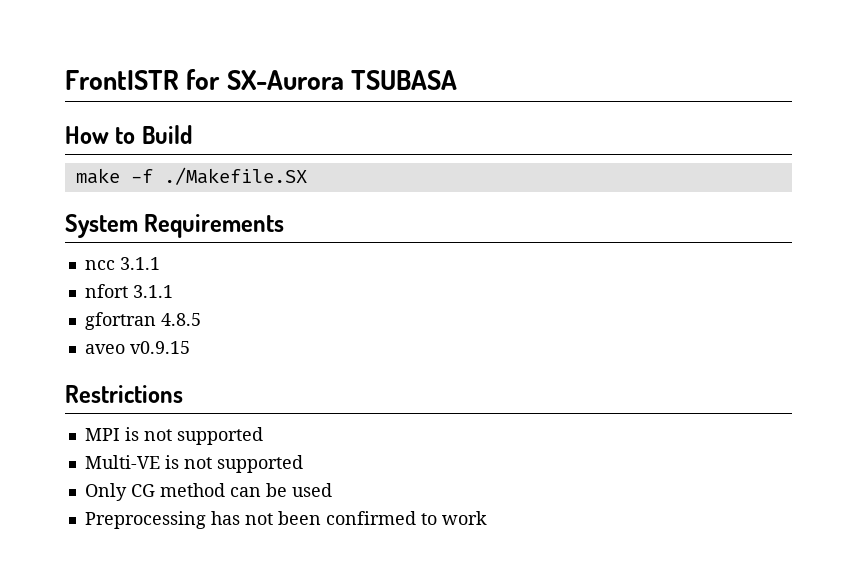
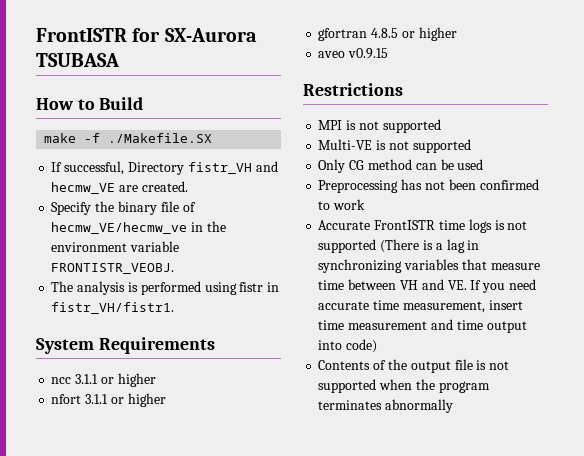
+ If successful, Directory fistr_VH and hecmw_VE are created.
+ Specify the binary file of hecmw_VE/hecmw_ve in the environment variable FRONTISTR_VEOBJ.
+ The analysis is performed using fistr in fistr_VH/fistr1.
- ncc 3.1.1
+ ncc 3.1.1 or higher
- nfort 3.1.1
+ nfort 3.1.1 or higher
- gfortran 4.8.5
+ gfortran 4.8.5 or higher
+ Accurate FrontISTR time logs is not supported (There is a lag in synchronizing variables that measure time between VH and VE. If you need accurate time measurement, insert time measurement and time output into code)
+ Contents of the output file is not supported when the program terminates abnormally

